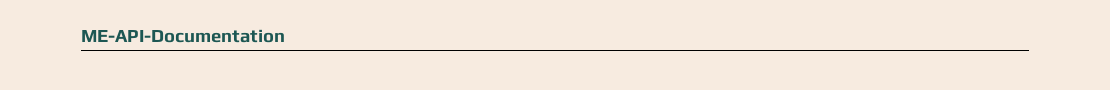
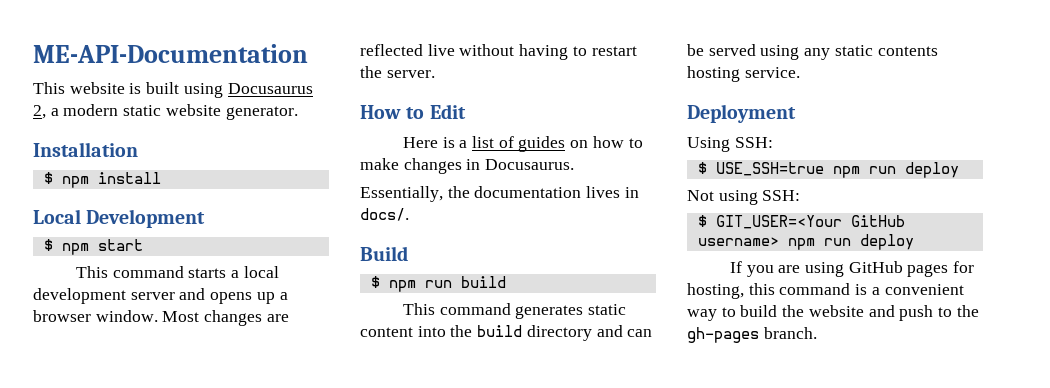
+ This website is built using Docusaurus 2, a modern static website generator.
+ Installation
+ $ npm install
+ Local Development
+ $ npm start
+ This command starts a local development server and opens up a browser window. Most changes are reflected live without having to restart the server.
+ How to Edit
+ Here is a list of guides on how to make changes in Docusaurus.
+ Essentially, the documentation lives in docs/.
+ Build
+ $ npm run build
+ This command generates static content into the build directory and can be served using any static contents hosting service.
+ Deployment
+ Using SSH:
+ $ USE_SSH=true npm run deploy
+ Not using SSH:
+ $ GIT_USER=<Your GitHub username> npm run deploy
+ If you are using GitHub pages for hosting, this command is a convenient way to build the website and push to the gh-pages branch.

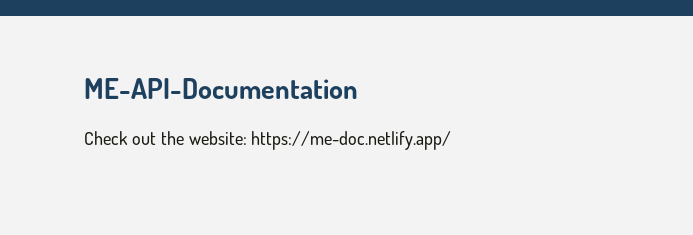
- This website is built using Docusaurus 2, a modern static website generator.
- Installation
- $ npm install
- Local Development
- $ npm start
- This command starts a local development server and opens up a browser window. Most changes are reflected live without having to restart the server.
- How to Edit
- Here is a list of guides on how to make changes in Docusaurus.
- Essentially, the documentation lives in docs/.
- Build
- $ npm run build
- This command generates static content into the build directory and can be served using any static contents hosting service.
- Deployment
- Using SSH:
- $ USE_SSH=true npm run deploy
- Not using SSH:
- $ GIT_USER=<Your GitHub username> npm run deploy
- If you are using GitHub pages for hosting, this command is a convenient way to build the website and push to the gh-pages branch.
+ Check out the website: https://me-doc.netlify.app/

